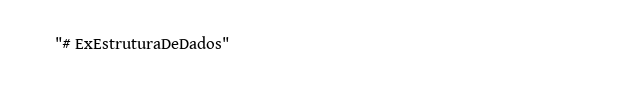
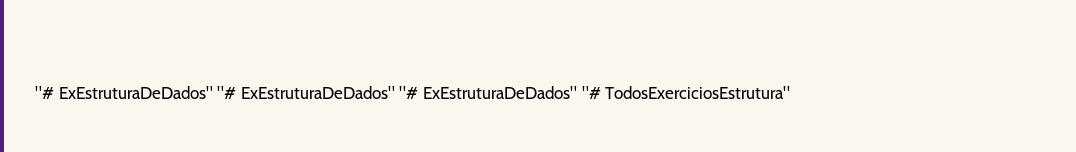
- "# ExEstruturaDeDados"
+ "# ExEstruturaDeDados" "# ExEstruturaDeDados" "# ExEstruturaDeDados" "# TodosExerciciosEstrutura"

